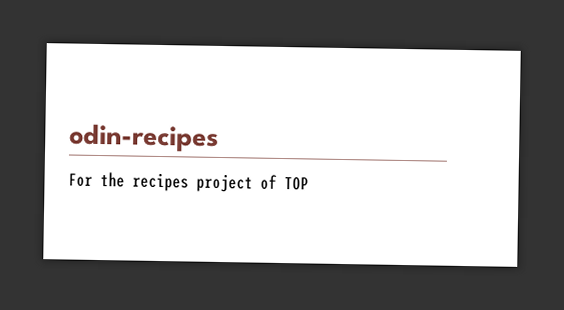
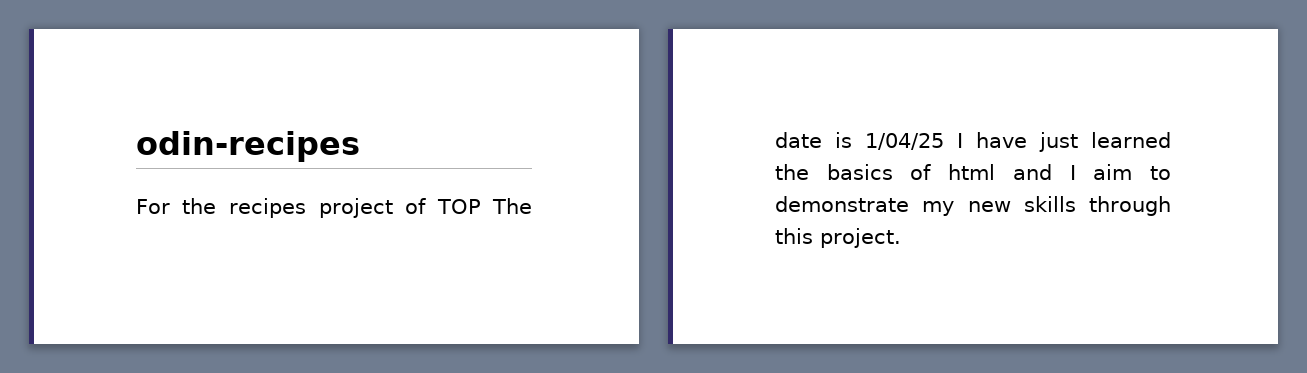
- For the recipes project of TOP
+ For the recipes project of TOP The date is 1/04/25 I have just learned the basics of html and I aim to demonstrate my new skills through this project.

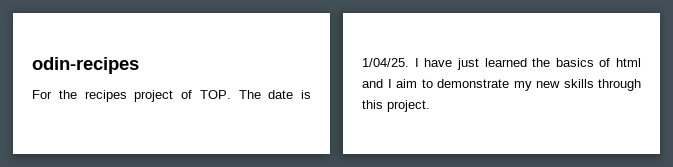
- For the recipes project of TOP The date is 1/04/25 I have just learned the basics of html and I aim to demonstrate my new skills through this project.
+ For the recipes project of TOP. The date is 1/04/25. I have just learned the basics of html and I aim to demonstrate my new skills through this project.

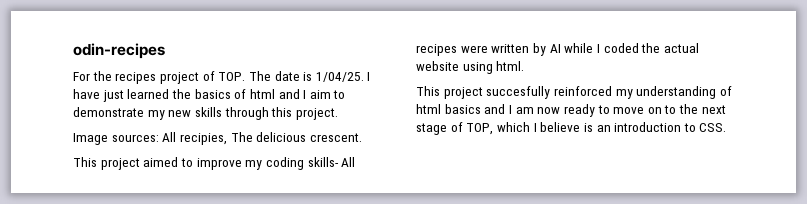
+ Image sources: All recipies, The delicious crescent.
+ This project aimed to improve my coding skills- All recipes were written by AI while I coded the actual website using html.
+ This project succesfully reinforced my understanding of html basics and I am now ready to move on to the next stage of TOP, which I believe is an introduction to CSS.

